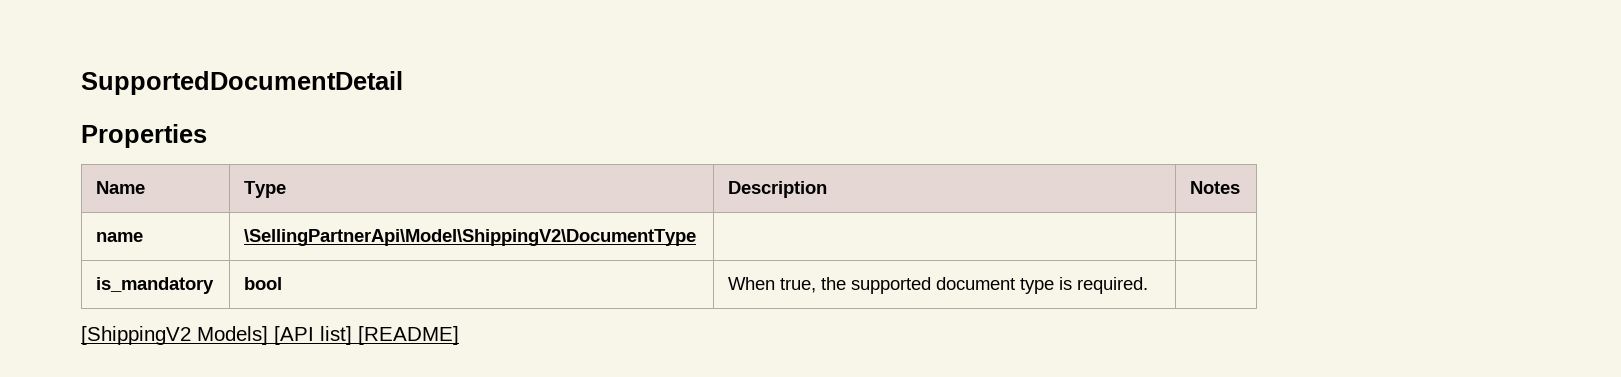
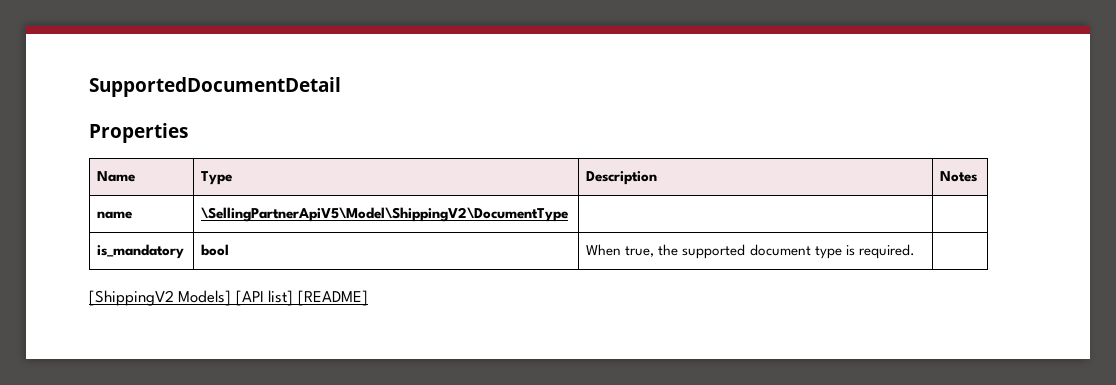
- name | \SellingPartnerApi\Model\ShippingV2\DocumentType | |
+ name | \SellingPartnerApiV5\Model\ShippingV2\DocumentType | |

